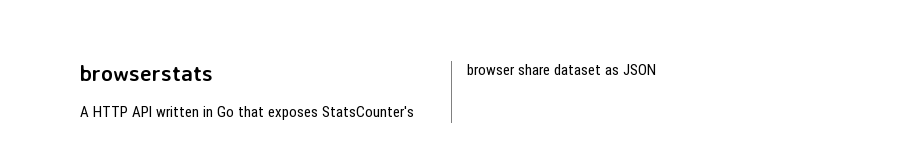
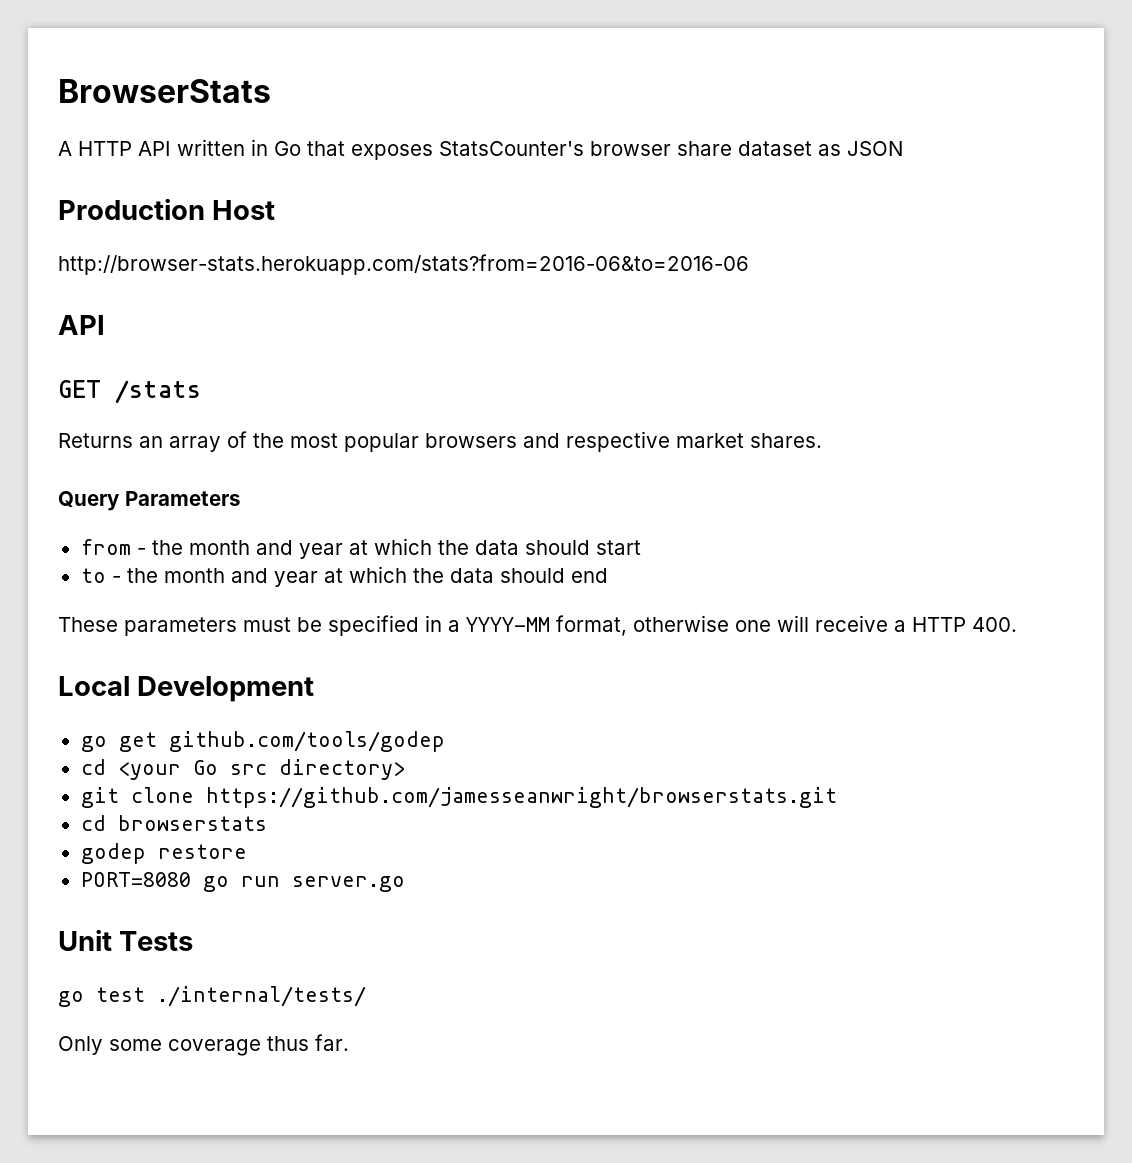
- browserstats
+ BrowserStats
+ Production Host
+ http://browser-stats.herokuapp.com/stats?from=2016-06&to=2016-06
+ API
+ GET /stats
+ Returns an array of the most popular browsers and respective market shares.
+ Query Parameters
+ from - the month and year at which the data should start
+ to - the month and year at which the data should end
+ These parameters must be specified in a YYYY-MM format, otherwise one will receive a HTTP 400.
+ Local Development
+ go get github.com/tools/godep
+ cd <your Go src directory>
+ git clone https://github.com/jamesseanwright/browserstats.git
+ cd browserstats
+ godep restore
+ PORT=8080 go run server.go
+ Unit Tests
+ go test ./internal/tests/
+ Only some coverage thus far.

